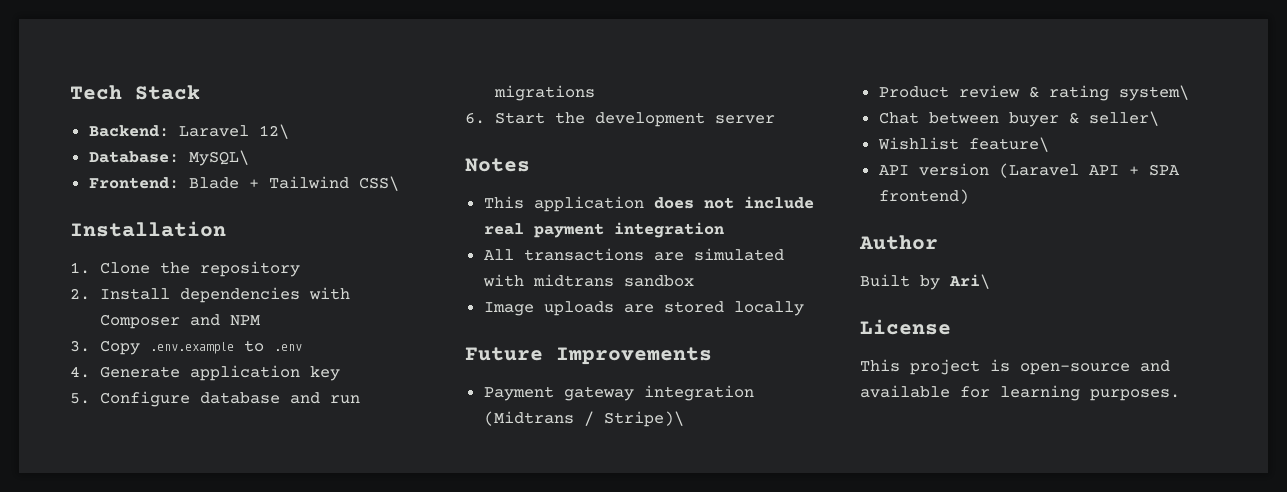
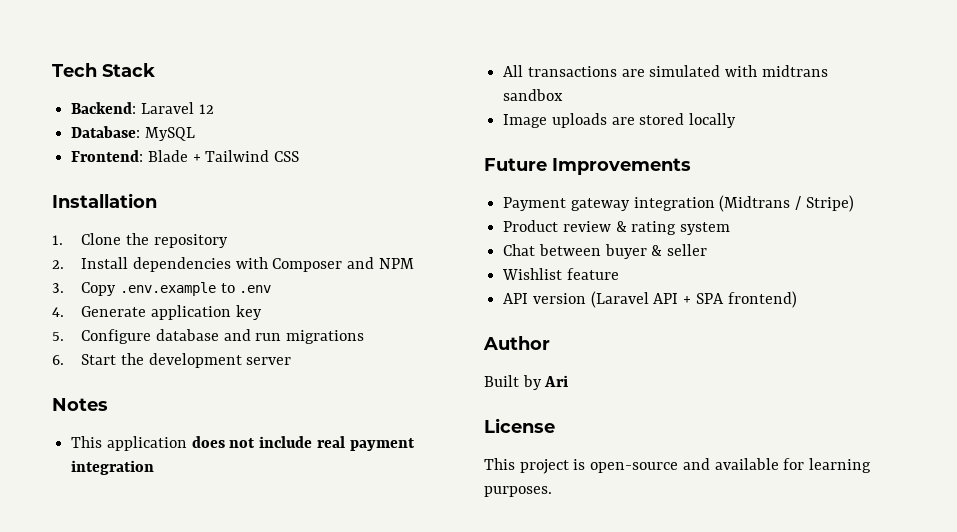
- Backend: Laravel 12\
+ Backend: Laravel 12
- Database: MySQL\
+ Database: MySQL
- Frontend: Blade + Tailwind CSS\
+ Frontend: Blade + Tailwind CSS
- Payment gateway integration (Midtrans / Stripe)\
+ Payment gateway integration (Midtrans / Stripe)
- Product review & rating system\
+ Product review & rating system
- Chat between buyer & seller\
+ Chat between buyer & seller
- Wishlist feature\
+ Wishlist feature
- Built by Ari\
+ Built by Ari

